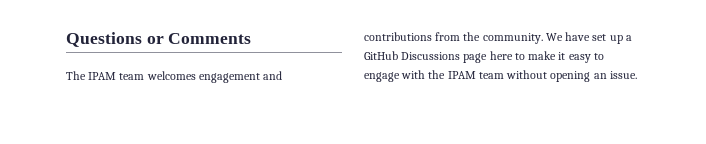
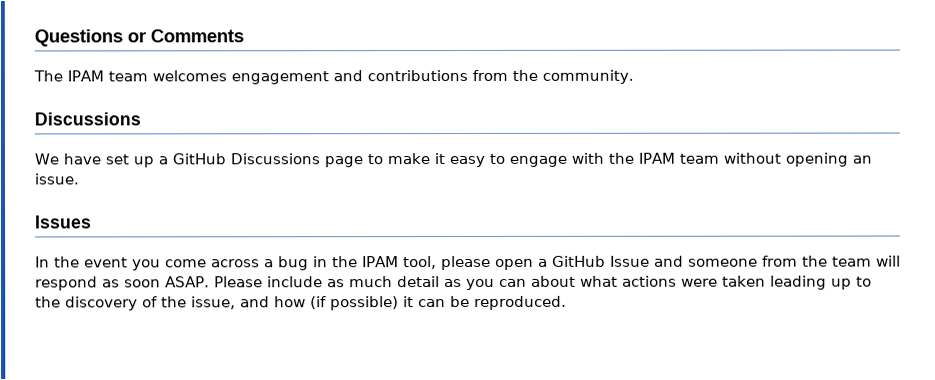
- The IPAM team welcomes engagement and contributions from the community. We have set up a GitHub Discussions page here to make it easy to engage with the IPAM team without opening an issue.
+ The IPAM team welcomes engagement and contributions from the community.
+ Discussions
+ We have set up a GitHub Discussions page to make it easy to engage with the IPAM team without opening an issue.
+ Issues
+ In the event you come across a bug in the IPAM tool, please open a GitHub Issue and someone from the team will respond as soon ASAP. Please include as much detail as you can about what actions were taken leading up to the discovery of the issue, and how (if possible) it can be reproduced.

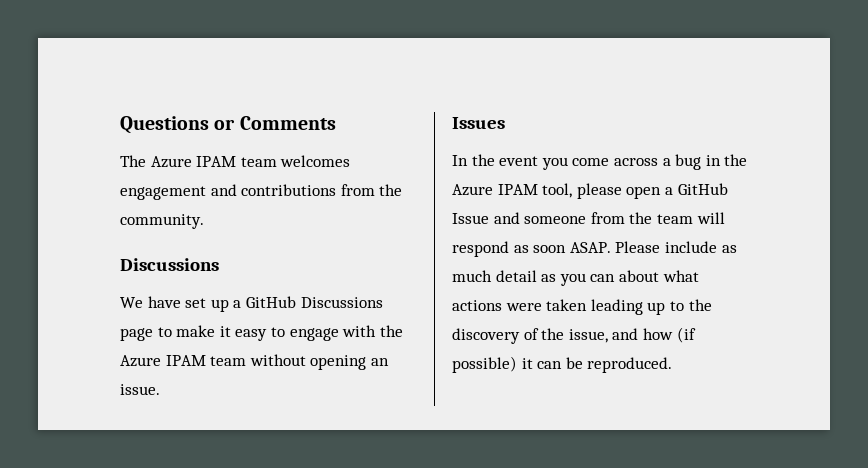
- The IPAM team welcomes engagement and contributions from the community.
+ The Azure IPAM team welcomes engagement and contributions from the community.
- We have set up a GitHub Discussions page to make it easy to engage with the IPAM team without opening an issue.
+ We have set up a GitHub Discussions page to make it easy to engage with the Azure IPAM team without opening an issue.
- In the event you come across a bug in the IPAM tool, please open a GitHub Issue and someone from the team will respond as soon ASAP.
+ In the event you come across a bug in the Azure IPAM tool, please open a GitHub Issue and someone from the team will respond as soon ASAP.

